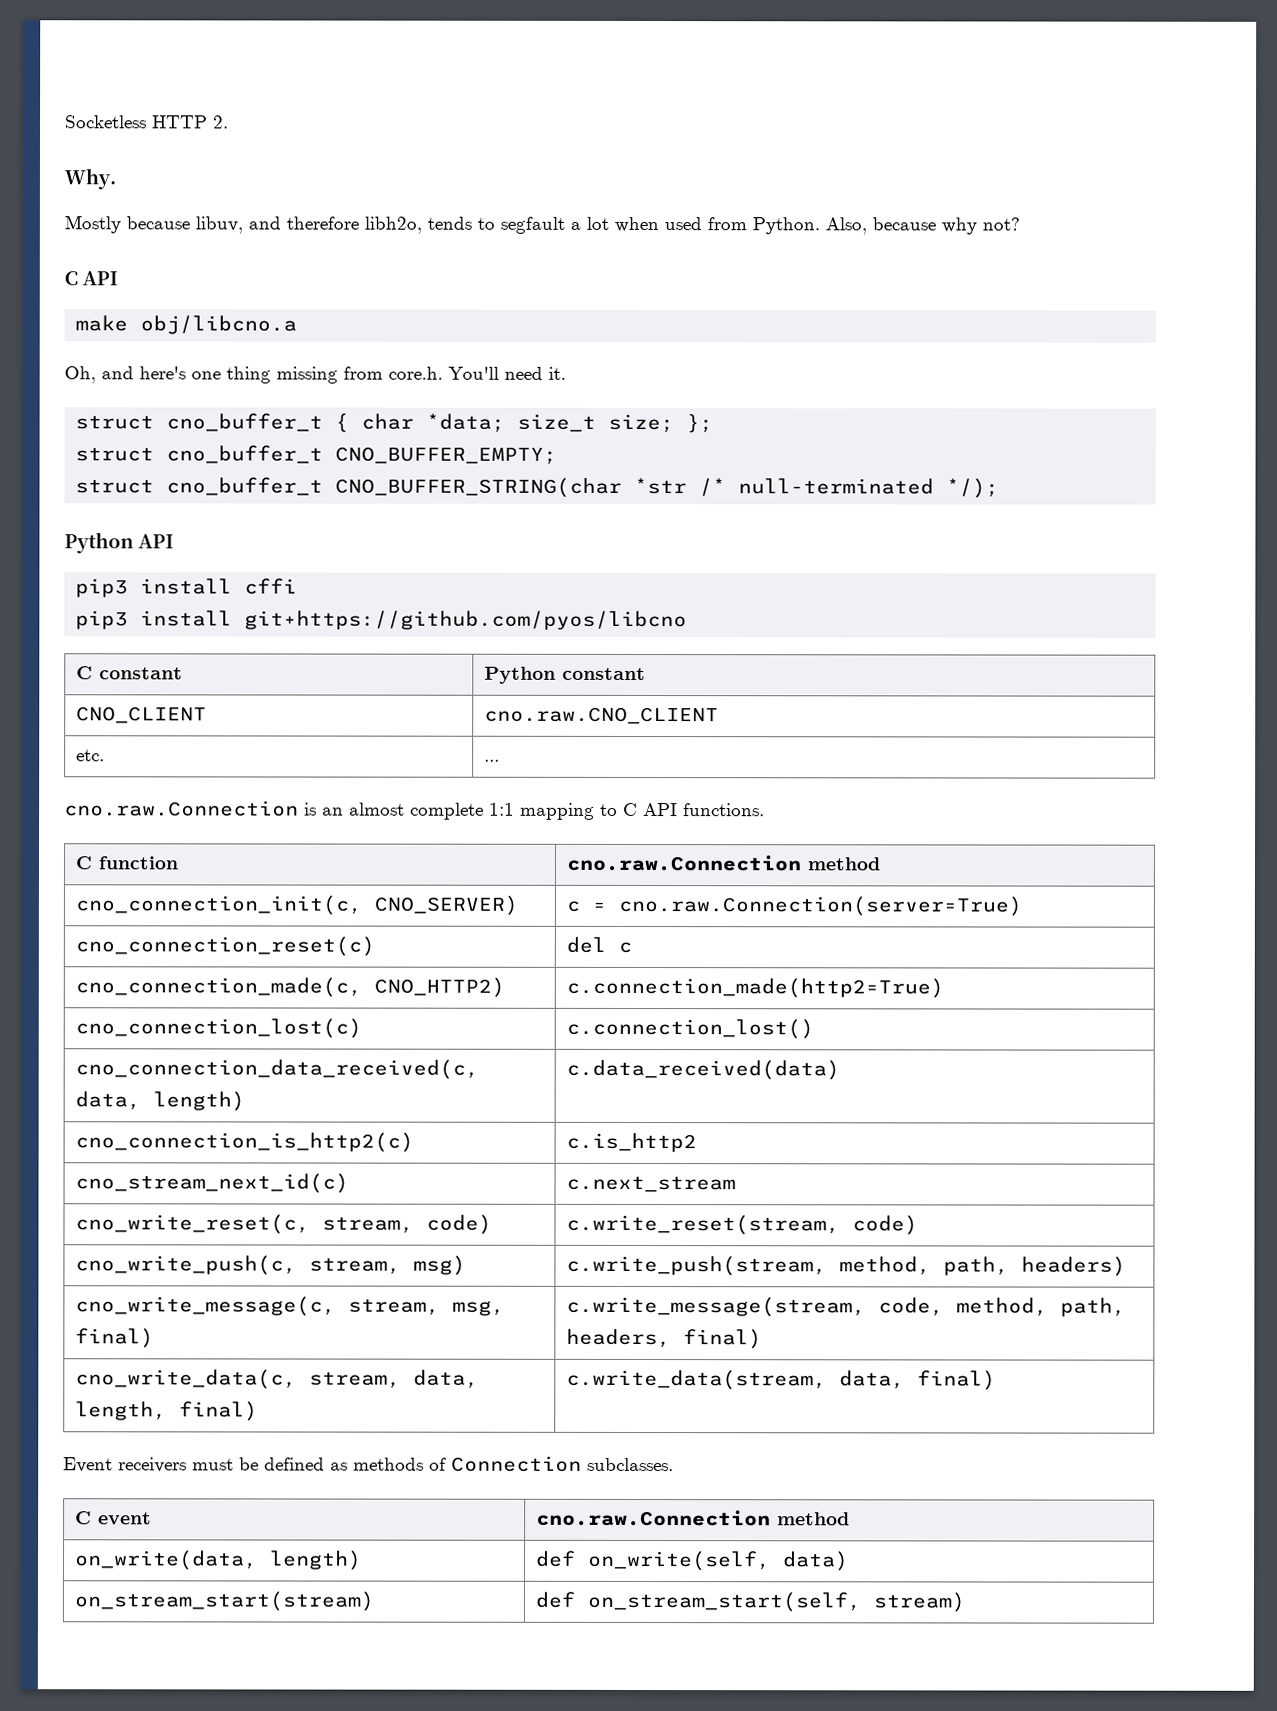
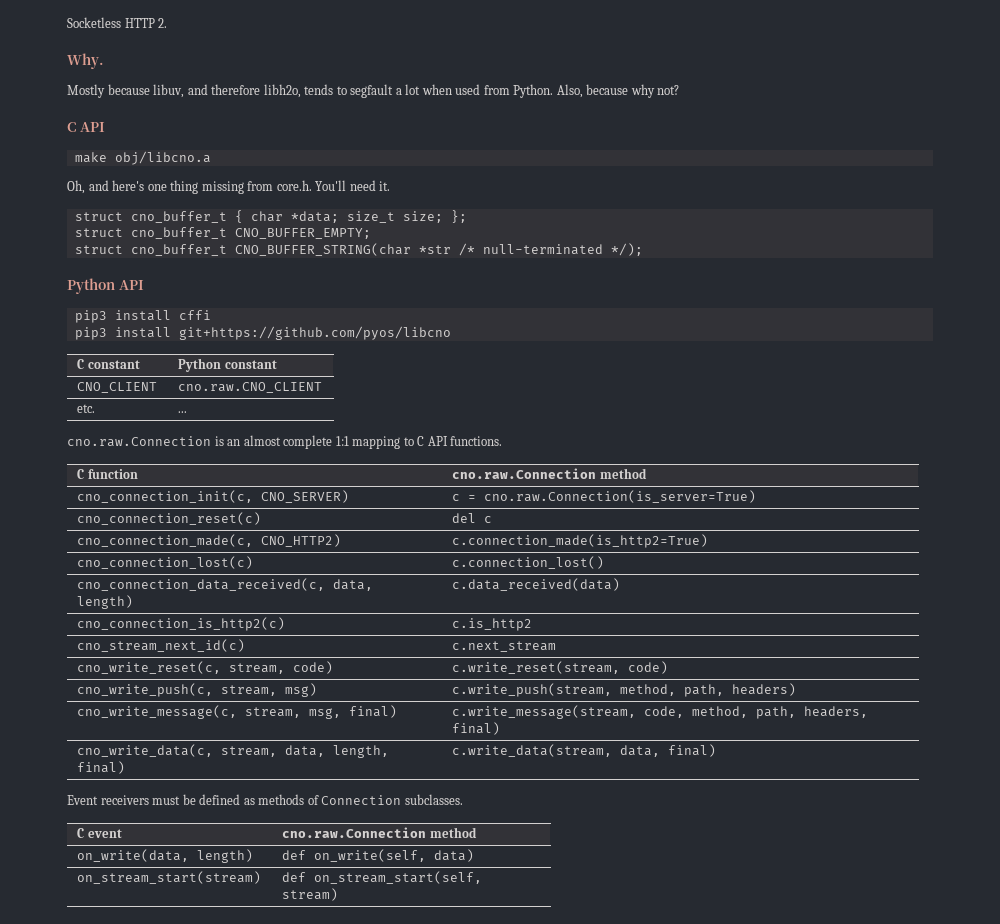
- cno_connection_init(c, CNO_SERVER) | c = cno.raw.Connection(server=True)
+ cno_connection_init(c, CNO_SERVER) | c = cno.raw.Connection(is_server=True)
- cno_connection_made(c, CNO_HTTP2) | c.connection_made(http2=True)
+ cno_connection_made(c, CNO_HTTP2) | c.connection_made(is_http2=True)

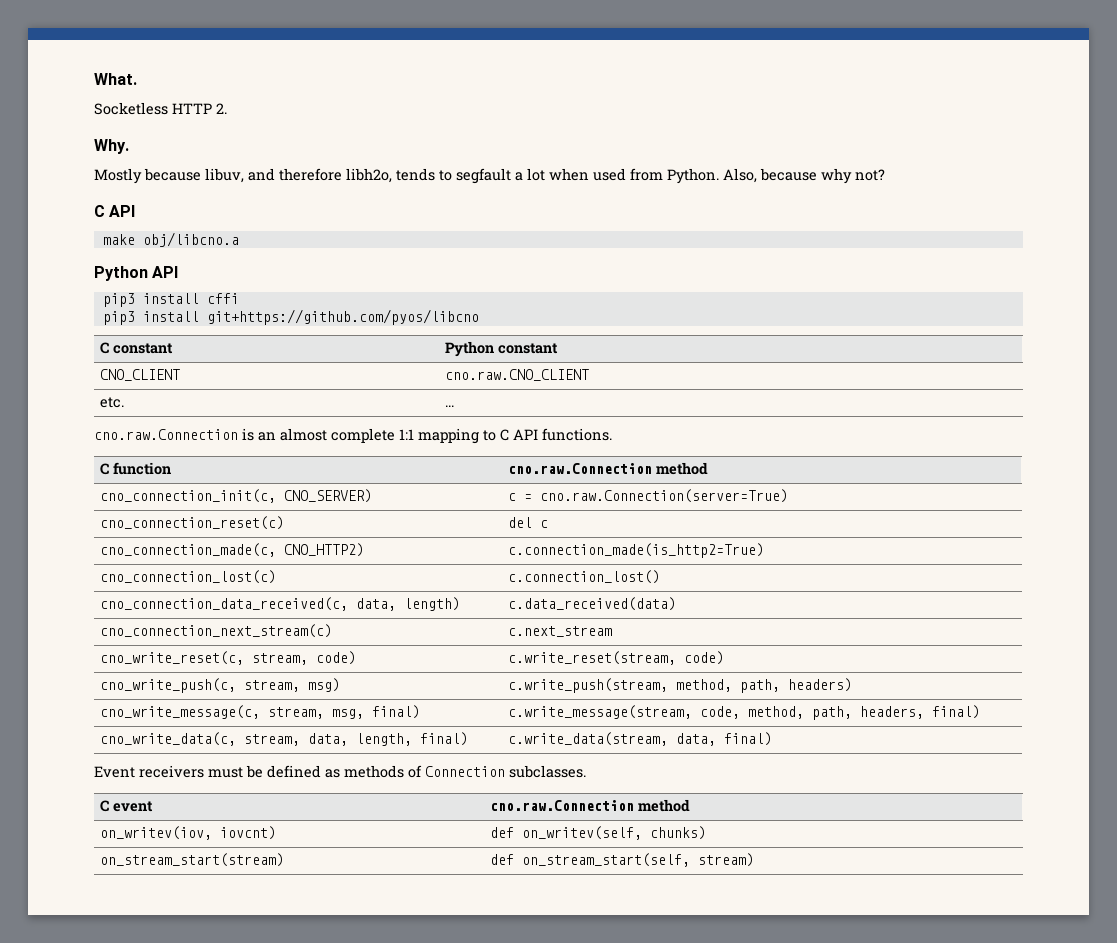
+ What.
- Oh, and here's one thing missing from core.h. You'll need it.
- struct cno_buffer_t { char *data; size_t size; };
- struct cno_buffer_t CNO_BUFFER_EMPTY;
- struct cno_buffer_t CNO_BUFFER_STRING(char *str /* null-terminated */);
- cno_connection_init(c, CNO_SERVER) | c = cno.raw.Connection(is_server=True)
+ cno_connection_init(c, CNO_SERVER) | c = cno.raw.Connection(server=True)
- cno_connection_is_http2(c) | c.is_http2
- cno_stream_next_id(c) | c.next_stream
+ cno_connection_next_stream(c) | c.next_stream
- on_write(data, length) | def on_write(self, data)
+ on_writev(iov, iovcnt) | def on_writev(self, chunks)

